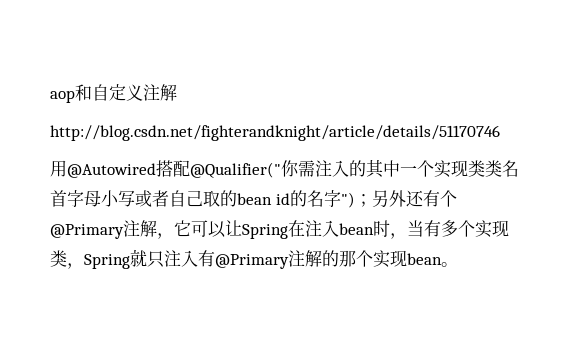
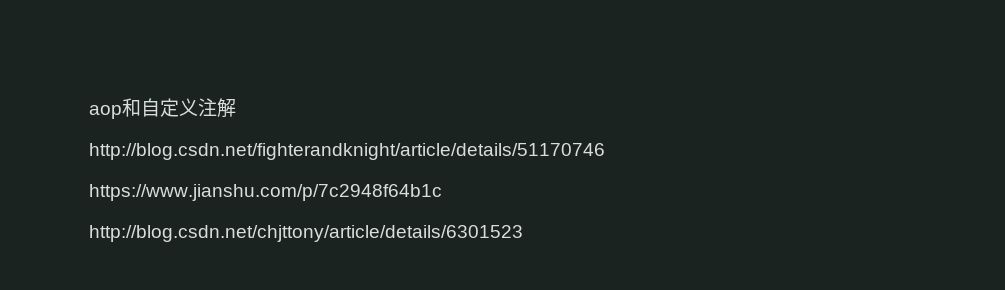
- 用@Autowired搭配@Qualifier("你需注入的其中一个实现类类名首字母小写或者自己取的bean id的名字")；另外还有个@Primary注解，它可以让Spring在注入bean时，当有多个实现类，Spring就只注入有@Primary注解的那个实现bean。
+ https://www.jianshu.com/p/7c2948f64b1c
+ http://blog.csdn.net/chjttony/article/details/6301523

